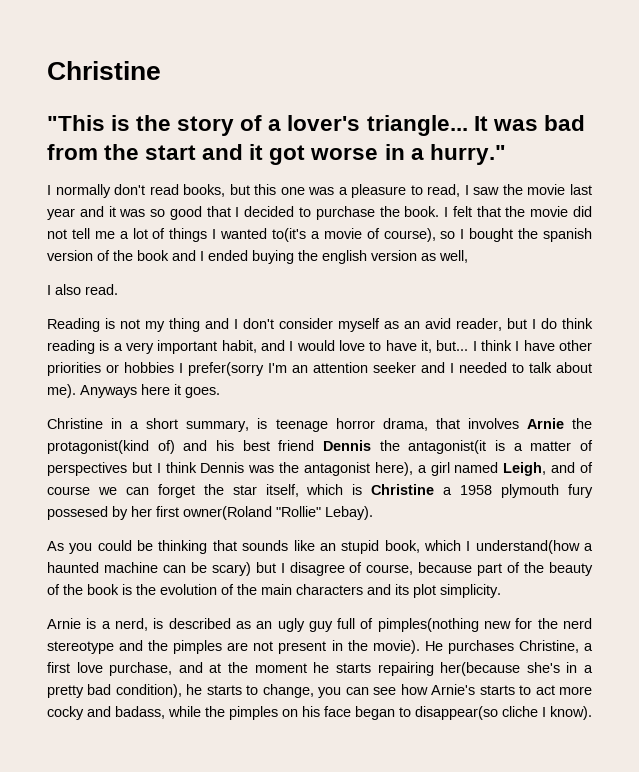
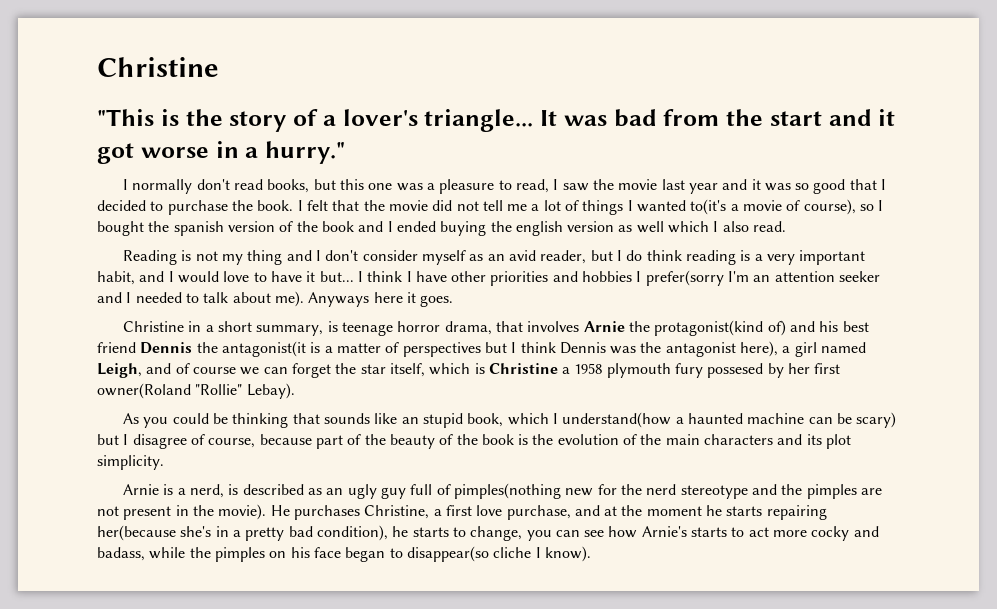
- I felt that the movie did not tell me a lot of things I wanted to(it's a movie of course), so I bought the spanish version of the book and I ended buying the english version as well,
- I also read.
+ I felt that the movie did not tell me a lot of things I wanted to(it's a movie of course), so I bought the spanish version of the book and I ended buying the english version as well which I also read.
- Reading is not my thing and I don't consider myself as an avid reader, but I do think reading is a very important habit, and I would love to have it, but...
+ Reading is not my thing and I don't consider myself as an avid reader, but I do think reading is a very important habit, and I would love to have it but...
- I think I have other priorities or hobbies I prefer(sorry I'm an attention seeker and I needed to talk about me).
+ I think I have other priorities and hobbies I prefer(sorry I'm an attention seeker and I needed to talk about me).

